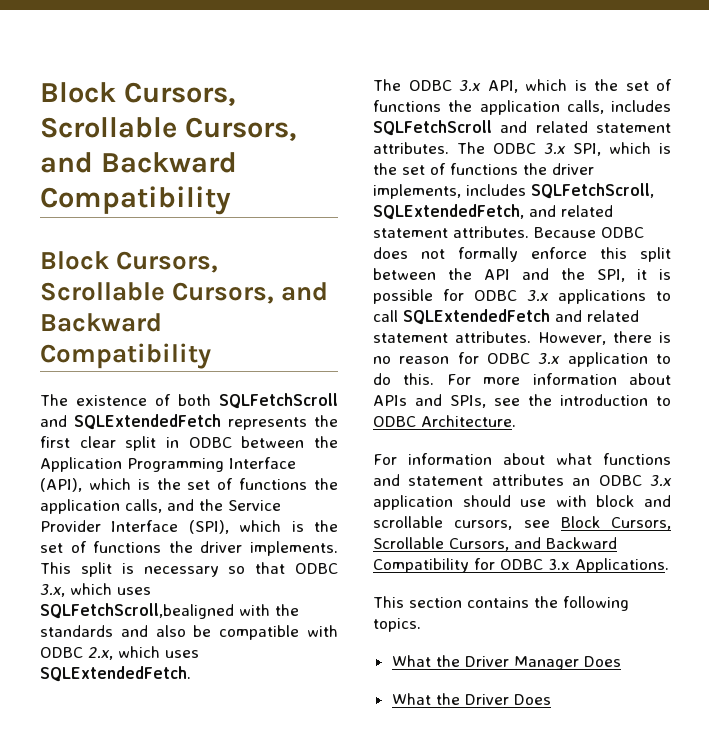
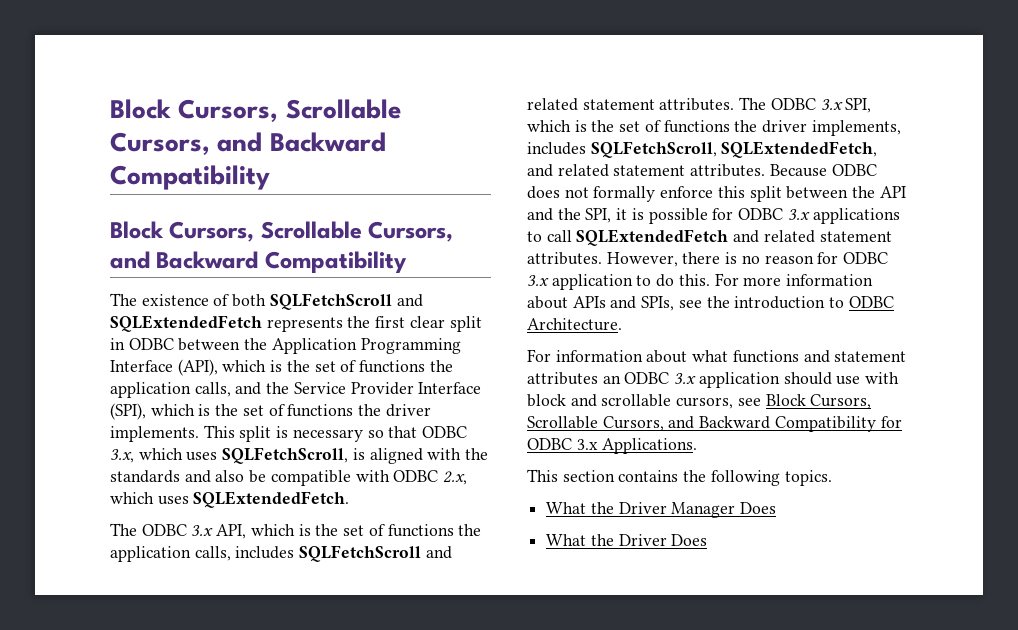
- This split is necessary so that ODBC 3.x, which uses SQLFetchScroll,bealigned with the standards and also be compatible with ODBC 2.x, which uses SQLExtendedFetch.
+ This split is necessary so that ODBC 3.x, which uses SQLFetchScroll, is aligned with the standards and also be compatible with ODBC 2.x, which uses SQLExtendedFetch.

